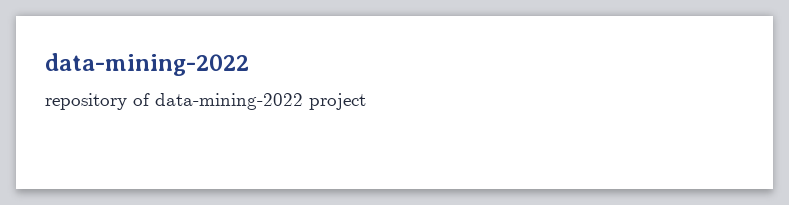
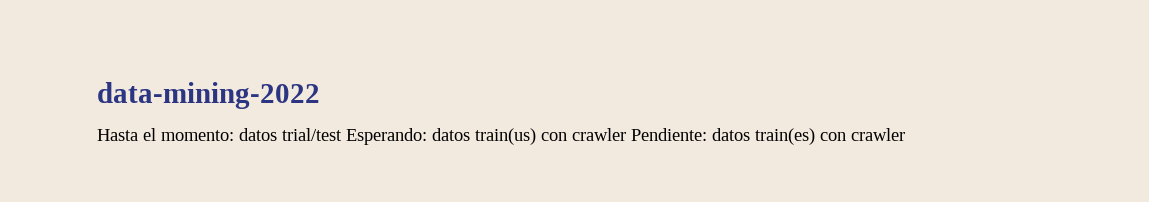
- repository of data-mining-2022 project
+ Hasta el momento: datos trial/test Esperando: datos train(us) con crawler Pendiente: datos train(es) con crawler

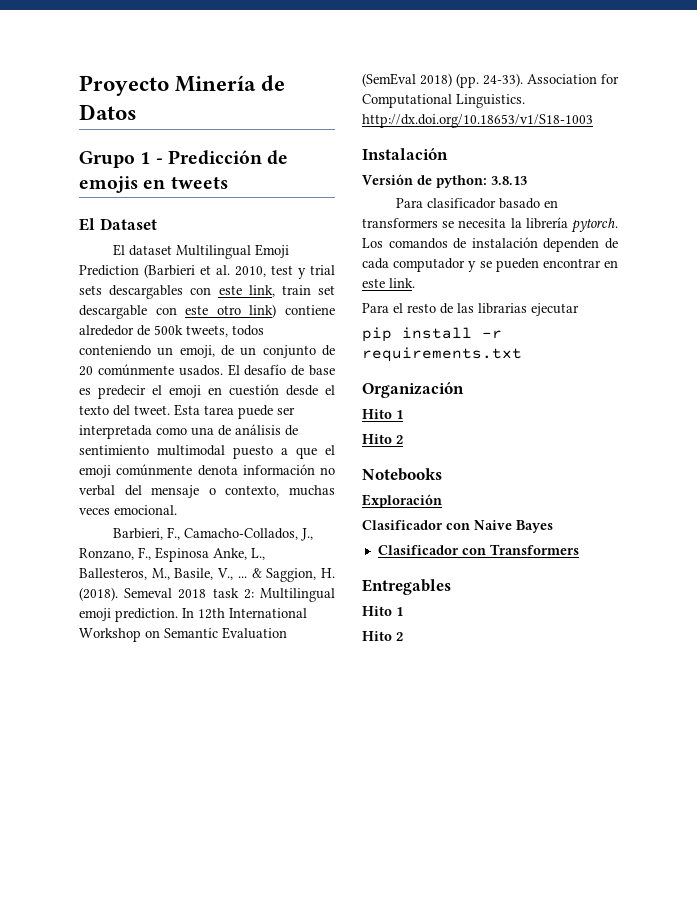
- data-mining-2022
- Hasta el momento: datos trial/test Esperando: datos train(us) con crawler Pendiente: datos train(es) con crawler
+ Proyecto Minería de Datos
+ Grupo 1 - Predicción de emojis en tweets
+ El Dataset
+ El dataset Multilingual Emoji Prediction (Barbieri et al. 2010, test y trial sets descargables con este link, train set descargable con este otro link) contiene alrededor de 500k tweets, todos conteniendo un emoji, de un conjunto de 20 comúnmente usados. El desafío de base es predecir el emoji en cuestión desde el texto del tweet. Esta tarea puede ser interpretada como una de análisis de sentimiento multimodal puesto a que el emoji comúnmente denota información no verbal del mensaje o contexto, muchas veces emocional.
+ Barbieri, F., Camacho-Collados, J., Ronzano, F., Espinosa Anke, L., Ballesteros, M., Basile, V., ... & Saggion, H. (2018). Semeval 2018 task 2: Multilingual emoji prediction. In 12th International Workshop on Semantic Evaluation (SemEval 2018) (pp. 24-33). Association for Computational Linguistics. http://dx.doi.org/10.18653/v1/S18-1003
+ Instalación
+ Versión de python: 3.8.13
+ Para clasificador basado en transformers se necesita la librería pytorch. Los comandos de instalación dependen de cada computador y se pueden encontrar en este link.
+ Para el resto de las librarias ejecutar
+ pip install -r requirements.txt
+ Organización
+ Hito 1
+ Hito 2
+ Notebooks
+ Exploración
+ Clasificador con Naive Bayes
+ Clasificador con Transformers
+ Entregables
+ Hito 1
+ Hito 2

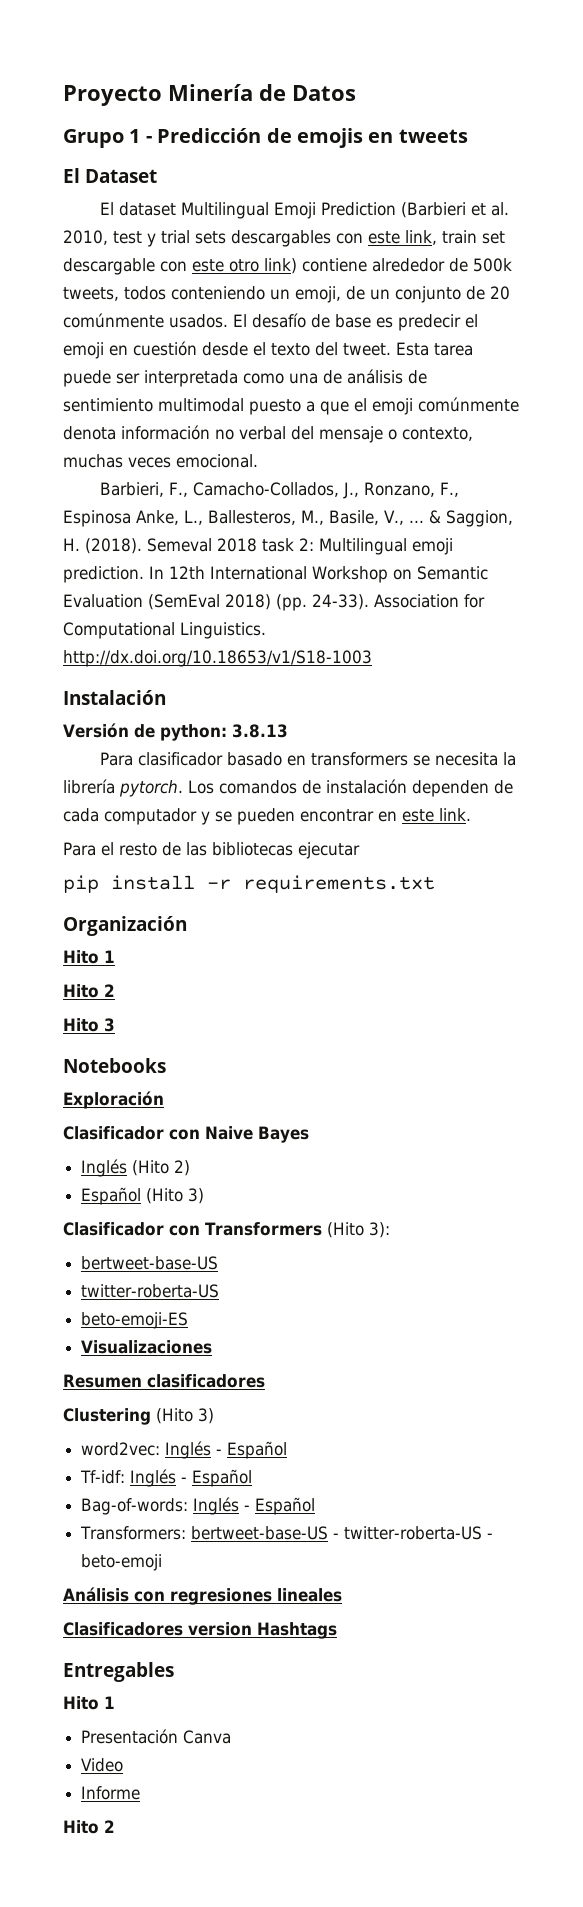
- Para el resto de las librarias ejecutar
+ Para el resto de las bibliotecas ejecutar
+ Hito 3
- Clasificador con Transformers
+ Inglés (Hito 2)
+ Español (Hito 3)
+ Clasificador con Transformers (Hito 3):
+ bertweet-base-US
+ twitter-roberta-US
+ beto-emoji-ES
+ Visualizaciones
+ Resumen clasificadores
+ Clustering (Hito 3)
+ word2vec: Inglés - Español
+ Tf-idf: Inglés - Español
+ Bag-of-words: Inglés - Español
+ Transformers: bertweet-base-US - twitter-roberta-US - beto-emoji
+ Análisis con regresiones lineales
+ Clasificadores version Hashtags
+ Presentación Canva
+ Video
+ Informe

